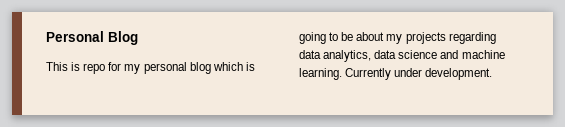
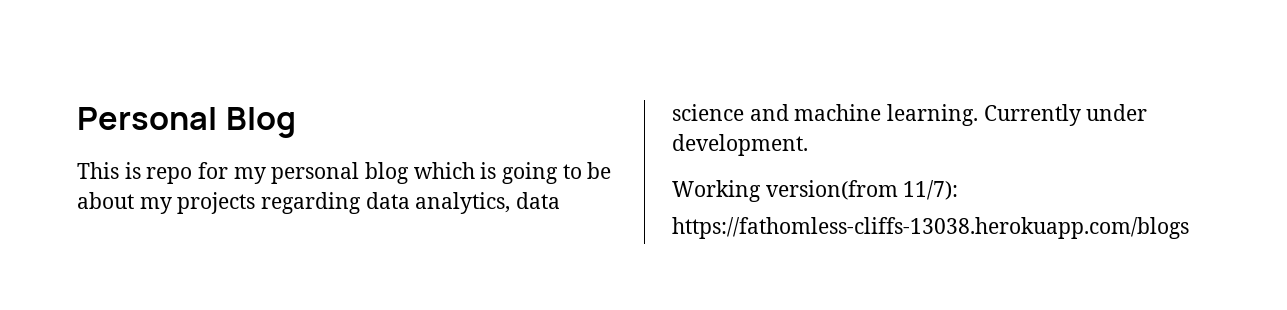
+ Working version(from 11/7):
+ https://fathomless-cliffs-13038.herokuapp.com/blogs

